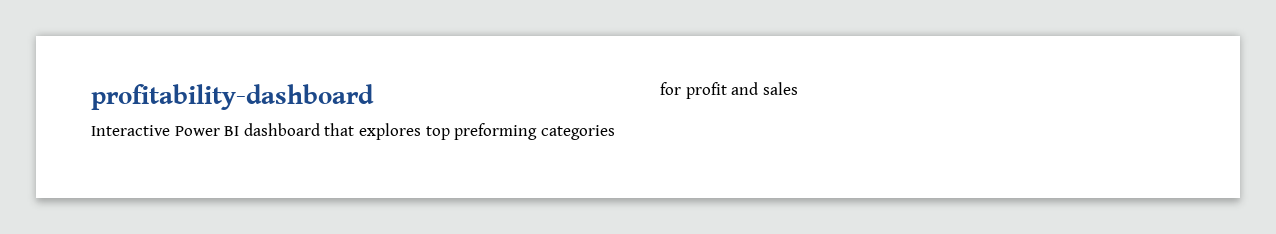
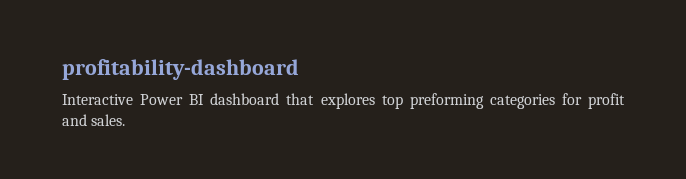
- Interactive Power BI dashboard that explores top preforming categories for profit and sales
+ Interactive Power BI dashboard that explores top preforming categories for profit and sales.

